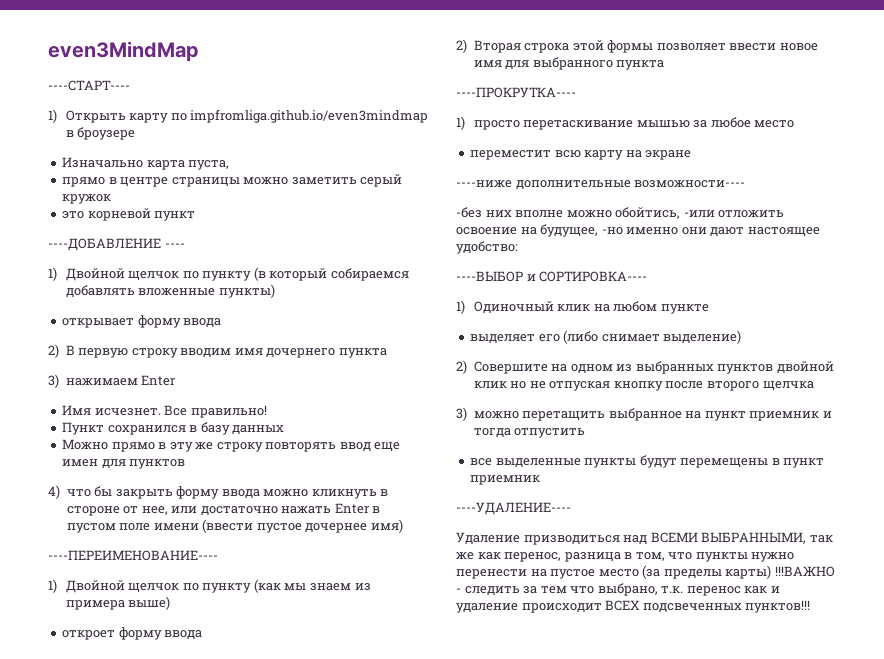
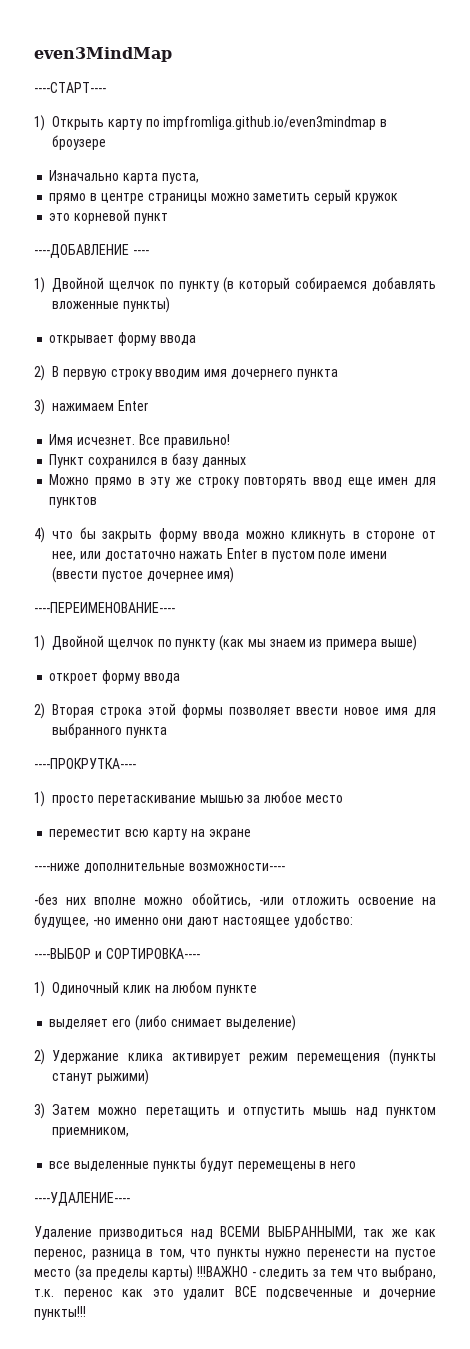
- 2) Совершите на одном из выбранных пунктов двойной клик но не отпуская кнопку после второго щелчка
- 3) можно перетащить выбранное на пункт приемник и тогда отпустить
+ 2) Удержание клика активирует режим перемещения (пункты станут рыжими)
+ 3) Затем можно перетащить и отпустить мышь над пунктом приемником,
- все выделенные пункты будут перемещены в пункт приемник
+ все выделенные пункты будут перемещены в него
- Удаление призводиться над ВСЕМИ ВЫБРАННЫМИ, так же как перенос, разница в том, что пункты нужно перенести на пустое место (за пределы карты) !!!ВАЖНО - следить за тем что выбрано, т.к. перенос как и удаление происходит ВСЕХ подсвеченных пунктов!!!
+ Удаление призводиться над ВСЕМИ ВЫБРАННЫМИ, так же как перенос, разница в том, что пункты нужно перенести на пустое место (за пределы карты) !!!ВАЖНО - следить за тем что выбрано, т.к. перенос как это удалит ВСЕ подсвеченные и дочерние пункты!!!

